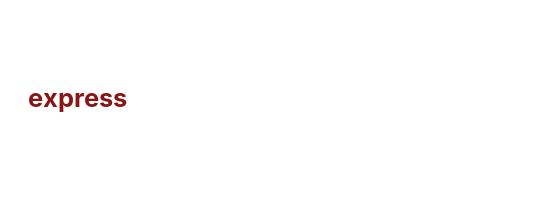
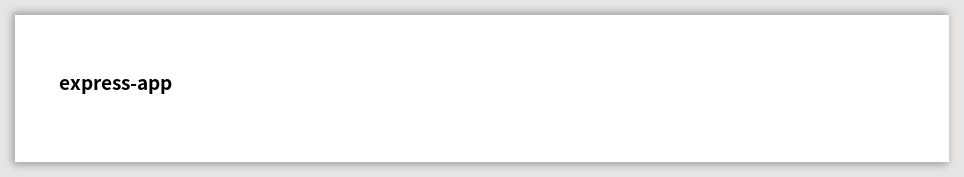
- express
+ express-app

